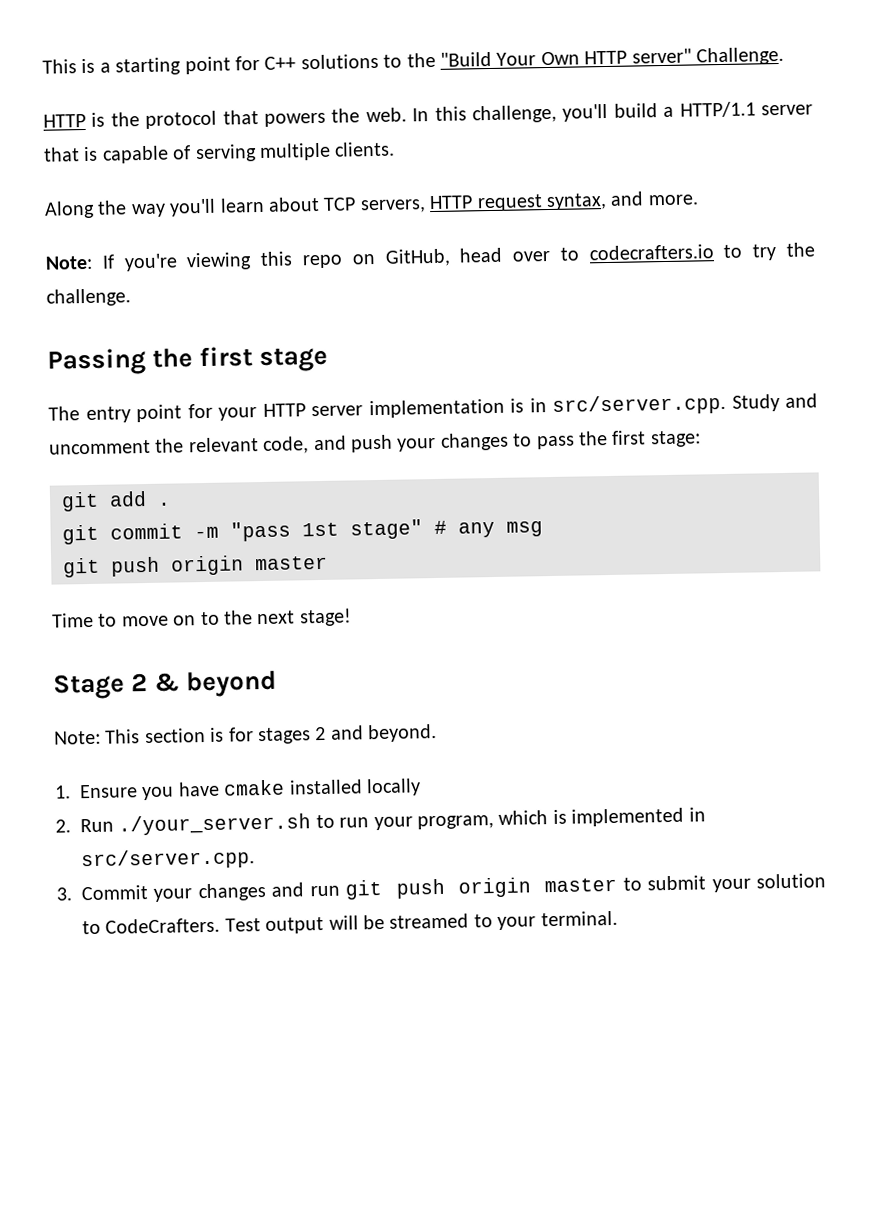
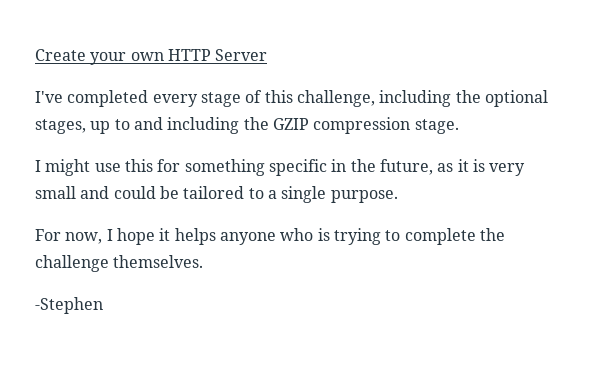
- This is a starting point for C++ solutions to the "Build Your Own HTTP server" Challenge.
- HTTP is the protocol that powers the web. In this challenge, you'll build a HTTP/1.1 server that is capable of serving multiple clients.
- Along the way you'll learn about TCP servers, HTTP request syntax, and more.
- Note: If you're viewing this repo on GitHub, head over to codecrafters.io to try the challenge.
- Passing the first stage
- The entry point for your HTTP server implementation is in src/server.cpp. Study and uncomment the relevant code, and push your changes to pass the first stage:
- git add .
- git commit -m "pass 1st stage" # any msg
- git push origin master
- Time to move on to the next stage!
- Stage 2 & beyond
- Note: This section is for stages 2 and beyond.
- 1. Ensure you have cmake installed locally
- 2. Run ./your_server.sh to run your program, which is implemented in src/server.cpp.
- 3. Commit your changes and run git push origin master to submit your solution to CodeCrafters. Test output will be streamed to your terminal.
+ Create your own HTTP Server
+ I've completed every stage of this challenge, including the optional stages, up to and including the GZIP compression stage.
+ I might use this for something specific in the future, as it is very small and could be tailored to a single purpose.
+ For now, I hope it helps anyone who is trying to complete the challenge themselves.
+ -Stephen

